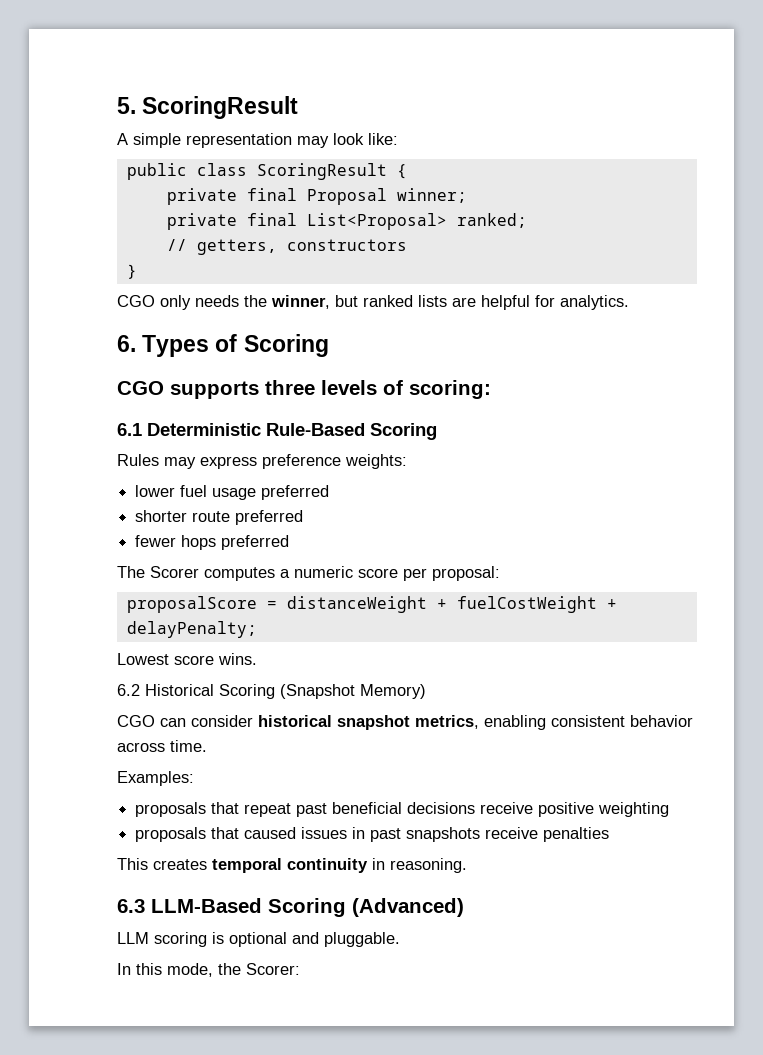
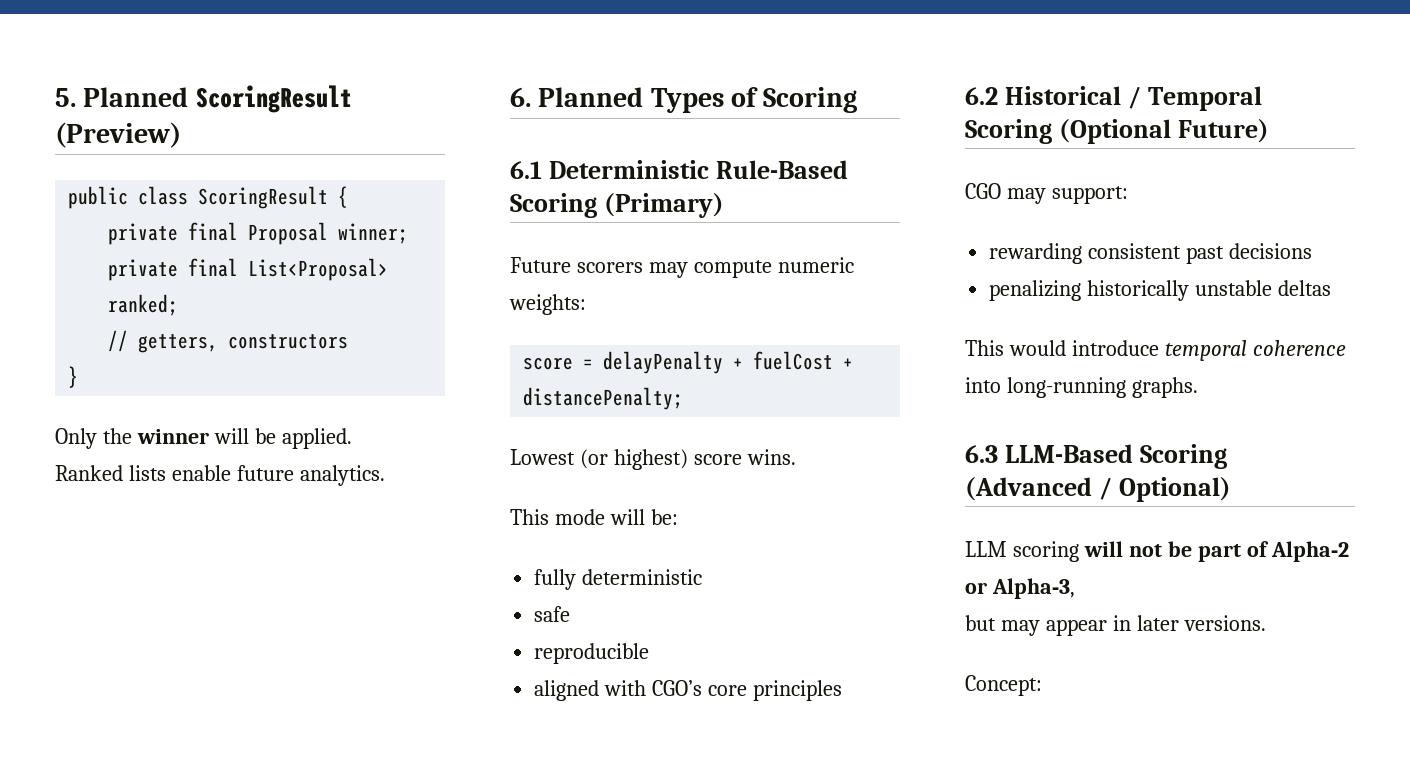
- 5. ScoringResult
- A simple representation may look like:
+ 5. Planned ScoringResult (Preview)
- CGO only needs the winner, but ranked lists are helpful for analytics.
+ Only the winner will be applied.
+ Ranked lists enable future analytics.
- 6. Types of Scoring
+ 6. Planned Types of Scoring
- CGO supports three levels of scoring:
- 6.1 Deterministic Rule-Based Scoring
- Rules may express preference weights:
- lower fuel usage preferred
- shorter route preferred
- fewer hops preferred
- The Scorer computes a numeric score per proposal:
- proposalScore = distanceWeight + fuelCostWeight + delayPenalty;
+ 6.1 Deterministic Rule-Based Scoring (Primary)
+ Future scorers may compute numeric weights:
+ score = delayPenalty + fuelCost + distancePenalty;
- Lowest score wins.
+ Lowest (or highest) score wins.
- 6.2 Historical Scoring (Snapshot Memory)
- CGO can consider historical snapshot metrics, enabling consistent behavior across time.
- Examples:
- proposals that repeat past beneficial decisions receive positive weighting
- proposals that caused issues in past snapshots receive penalties
- This creates temporal continuity in reasoning.
+ This mode will be:
+ fully deterministic
+ safe
+ reproducible
+ aligned with CGO’s core principles
+ 6.2 Historical / Temporal Scoring (Optional Future)
+ CGO may support:
+ rewarding consistent past decisions
+ penalizing historically unstable deltas
+ This would introduce temporal coherence into long-running graphs.
- 6.3 LLM-Based Scoring (Advanced)
+ 6.3 LLM-Based Scoring (Advanced / Optional)
- LLM scoring is optional and pluggable.
- In this mode, the Scorer:
+ LLM scoring will not be part of Alpha‑2 or Alpha‑3,
+ but may appear in later versions.
+ Concept:

